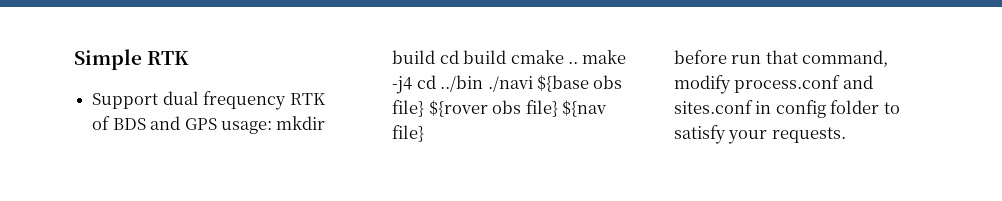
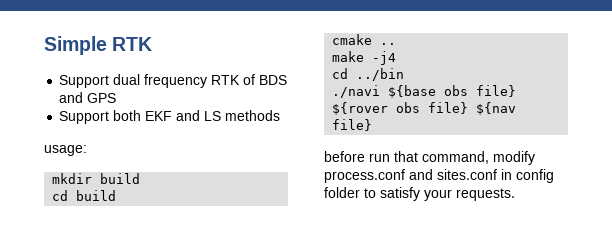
- Support dual frequency RTK of BDS and GPS usage: mkdir build cd build cmake .. make -j4 cd ../bin ./navi ${base obs file} ${rover obs file} ${nav file}
+ Support dual frequency RTK of BDS and GPS
+ Support both EKF and LS methods
+ usage:
+ mkdir build
+ cd build
+ cmake ..
+ make -j4
+ cd ../bin
+ ./navi ${base obs file} ${rover obs file} ${nav file}

